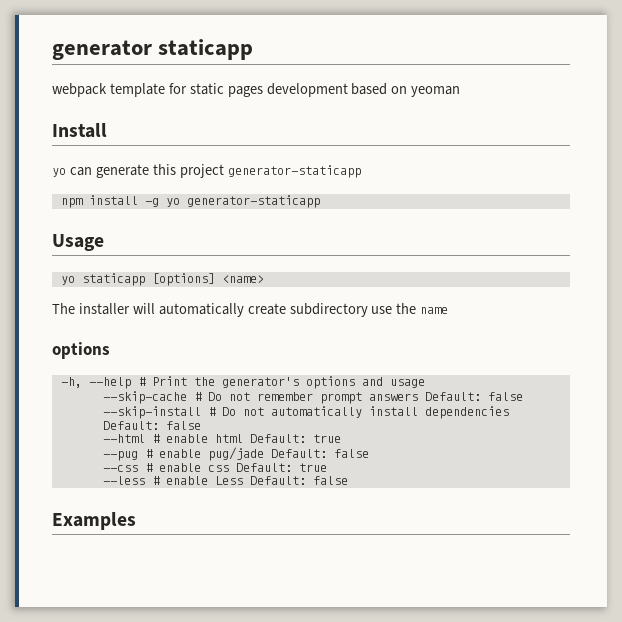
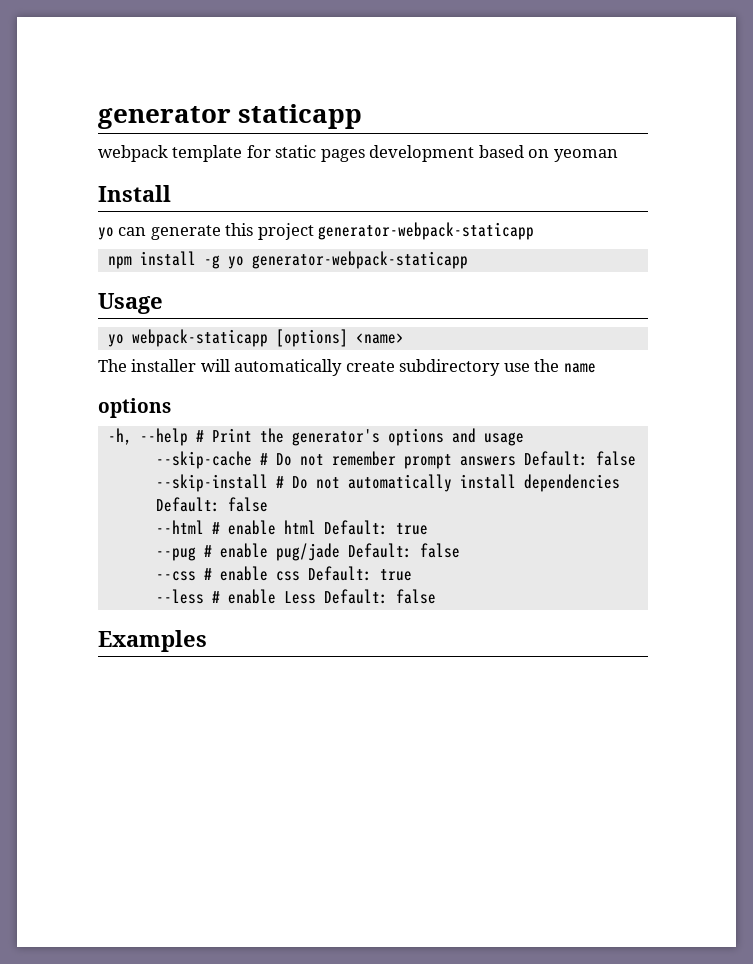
- yo can generate this project generator-staticapp
+ yo can generate this project generator-webpack-staticapp
- npm install -g yo generator-staticapp
+ npm install -g yo generator-webpack-staticapp
- yo staticapp [options] <name>
+ yo webpack-staticapp [options] <name>

